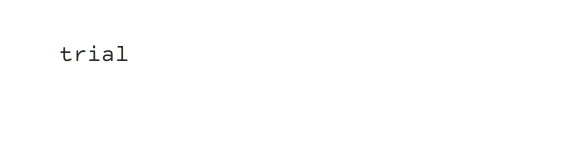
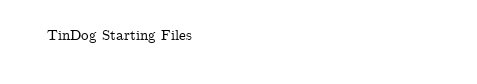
- trial
+ TinDog Starting Files

